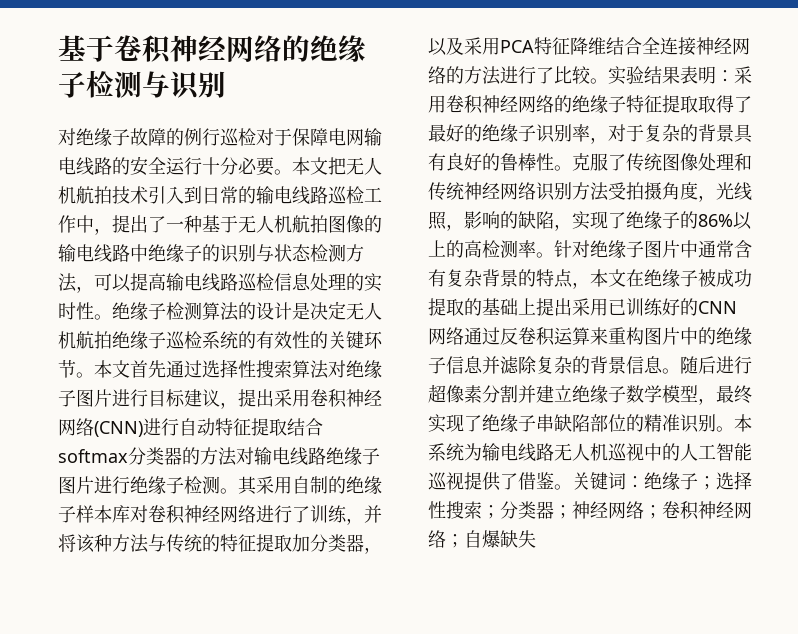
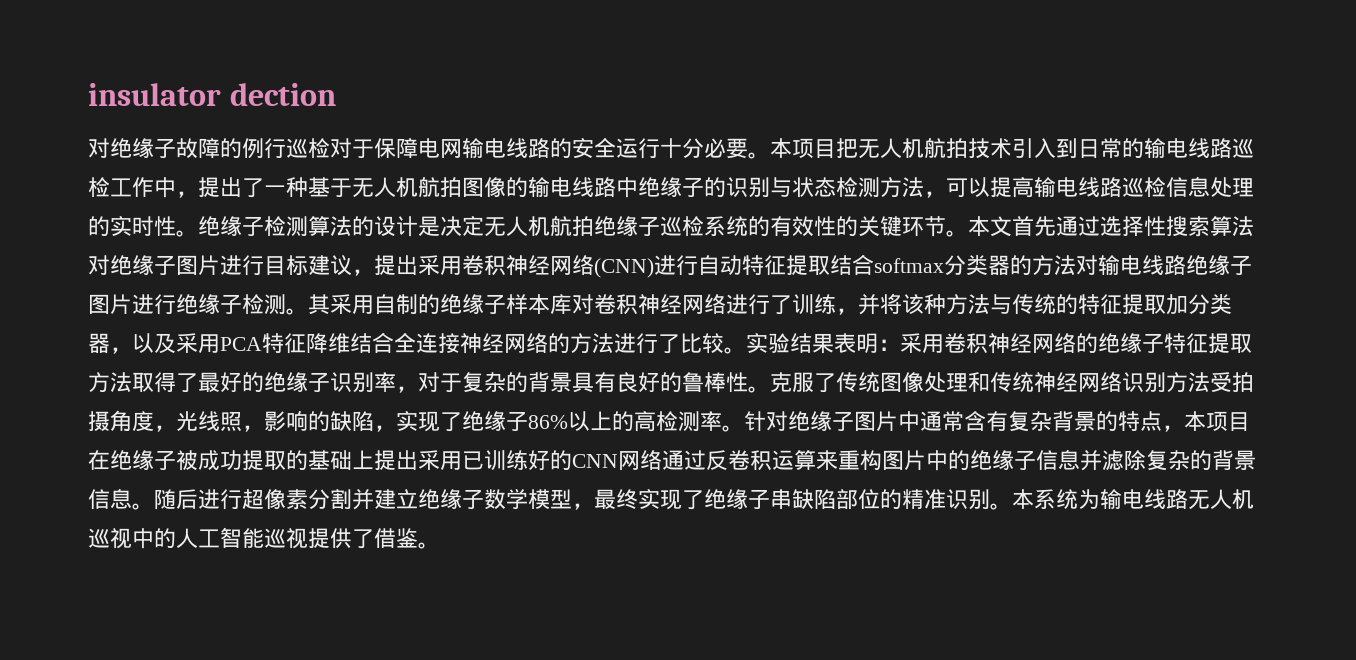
- 基于卷积神经网络的绝缘子检测与识别
+ insulator dection
- 本文把无人机航拍技术引入到日常的输电线路巡检工作中，提出了一种基于无人机航拍图像的输电线路中绝缘子的识别与状态检测方法，可以提高输电线路巡检信息处理的实时性。
+ 本项目把无人机航拍技术引入到日常的输电线路巡检工作中，提出了一种基于无人机航拍图像的输电线路中绝缘子的识别与状态检测方法，可以提高输电线路巡检信息处理的实时性。
- 实验结果表明：采用卷积神经网络的绝缘子特征提取取得了最好的绝缘子识别率，对于复杂的背景具有良好的鲁棒性。
+ 实验结果表明：采用卷积神经网络的绝缘子特征提取方法取得了最好的绝缘子识别率，对于复杂的背景具有良好的鲁棒性。
- 克服了传统图像处理和传统神经网络识别方法受拍摄角度，光线照，影响的缺陷，实现了绝缘子的86%以上的高检测率。
+ 克服了传统图像处理和传统神经网络识别方法受拍摄角度，光线照，影响的缺陷，实现了绝缘子86%以上的高检测率。
- 针对绝缘子图片中通常含有复杂背景的特点，本文在绝缘子被成功提取的基础上提出采用已训练好的CNN网络通过反卷积运算来重构图片中的绝缘子信息并滤除复杂的背景信息。
+ 针对绝缘子图片中通常含有复杂背景的特点，本项目在绝缘子被成功提取的基础上提出采用已训练好的CNN网络通过反卷积运算来重构图片中的绝缘子信息并滤除复杂的背景信息。
- 关键词：绝缘子；选择性搜索；分类器；神经网络；卷积神经网络；自爆缺失

